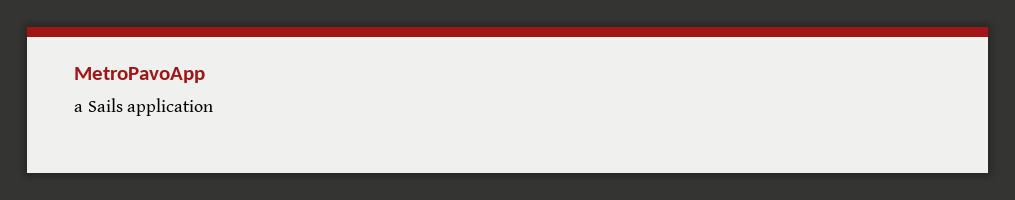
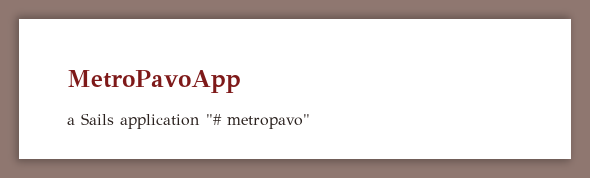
- a Sails application
+ a Sails application "# metropavo"

